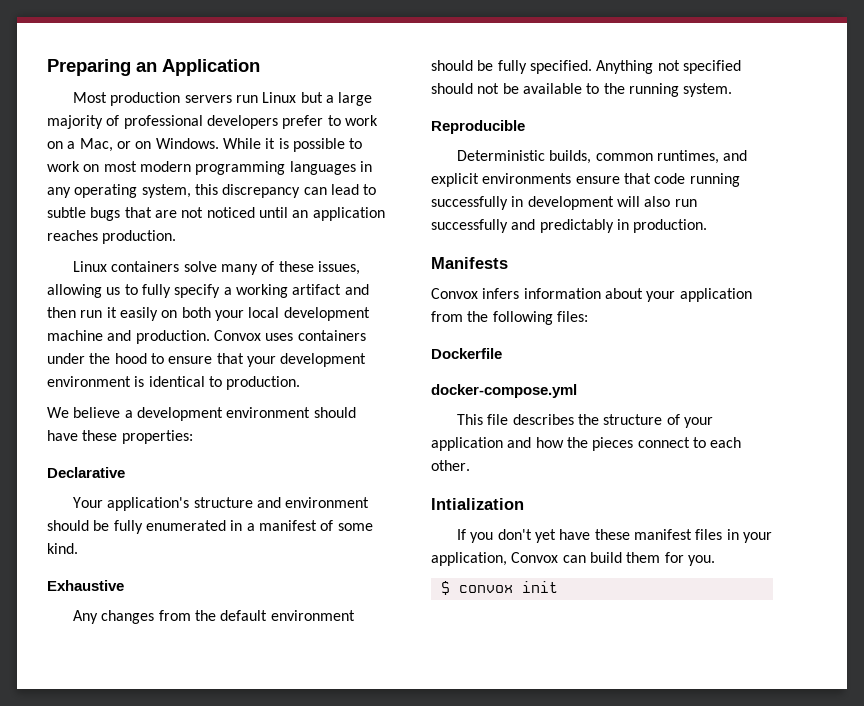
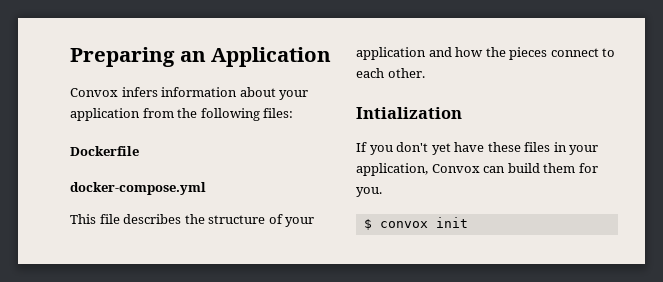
- Most production servers run Linux but a large majority of professional developers prefer to work on a Mac, or on Windows. While it is possible to work on most modern programming languages in any operating system, this discrepancy can lead to subtle bugs that are not noticed until an application reaches production.
- Linux containers solve many of these issues, allowing us to fully specify a working artifact and then run it easily on both your local development machine and production. Convox uses containers under the hood to ensure that your development environment is identical to production.
- We believe a development environment should have these properties:
- Declarative
- Your application's structure and environment should be fully enumerated in a manifest of some kind.
- Exhaustive
- Any changes from the default environment should be fully specified. Anything not specified should not be available to the running system.
- Reproducible
- Deterministic builds, common runtimes, and explicit environments ensure that code running successfully in development will also run successfully and predictably in production.
- Manifests
- If you don't yet have these manifest files in your application, Convox can build them for you.
+ If you don't yet have these files in your application, Convox can build them for you.

